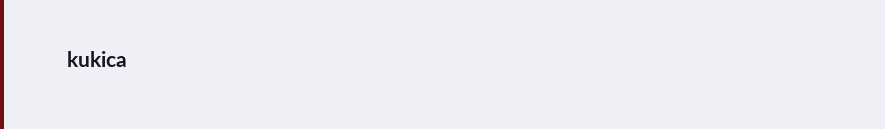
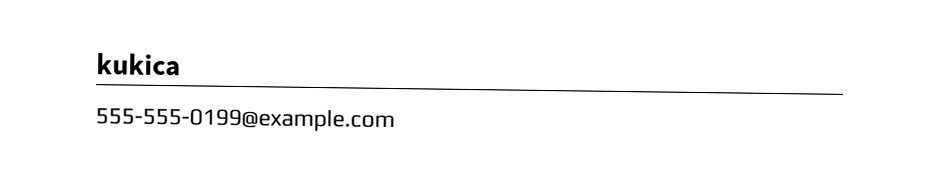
+ 555-555-0199@example.com

